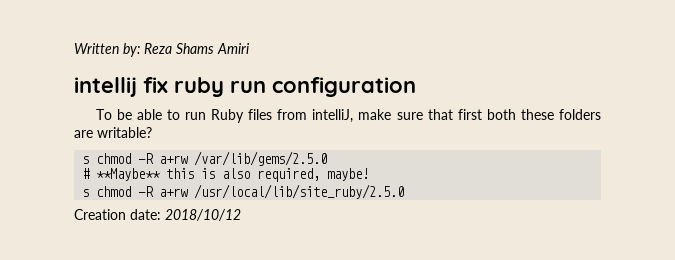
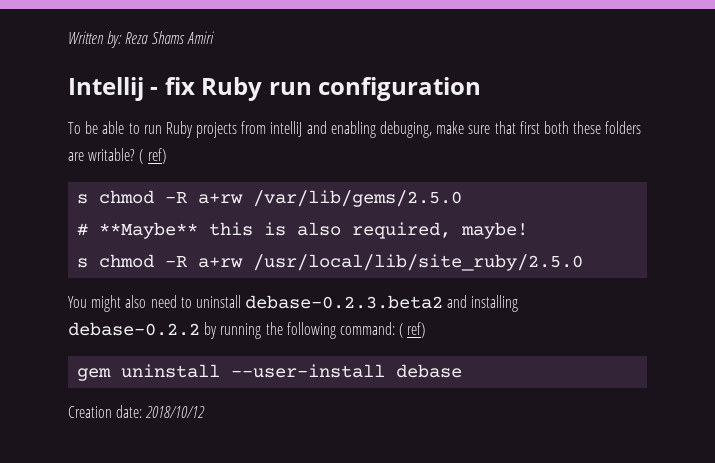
- intellij fix ruby run configuration
+ Intellij - fix Ruby run configuration
- To be able to run Ruby files from intelliJ, make sure that first both these folders are writable?
+ To be able to run Ruby projects from intelliJ and enabling debuging, make sure that first both these folders are writable? ( ref)
+ You might also need to uninstall debase-0.2.3.beta2 and installing debase-0.2.2 by running the following command: ( ref)
+ gem uninstall --user-install debase

